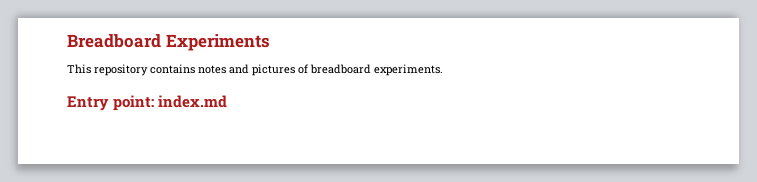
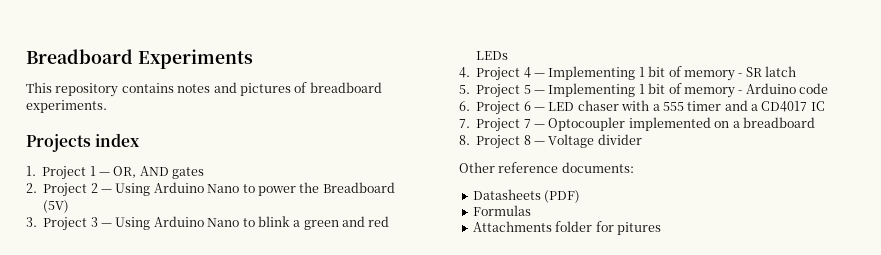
- Entry point: index.md
+ Projects index
+ 1. Project 1 — OR, AND gates
+ 2. Project 2 — Using Arduino Nano to power the Breadboard (5V)
+ 3. Project 3 — Using Arduino Nano to blink a green and red LEDs
+ 4. Project 4 — Implementing 1 bit of memory - SR latch
+ 5. Project 5 — Implementing 1 bit of memory - Arduino code
+ 6. Project 6 — LED chaser with a 555 timer and a CD4017 IC
+ 7. Project 7 — Optocoupler implemented on a breadboard
+ 8. Project 8 — Voltage divider
+ Other reference documents:
+ Datasheets (PDF)
+ Formulas
+ Attachments folder for pitures

